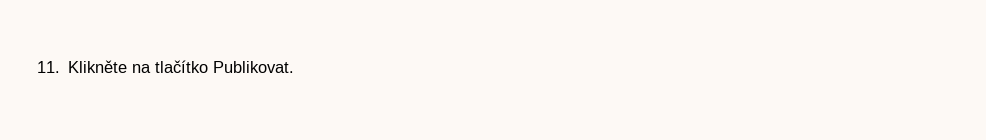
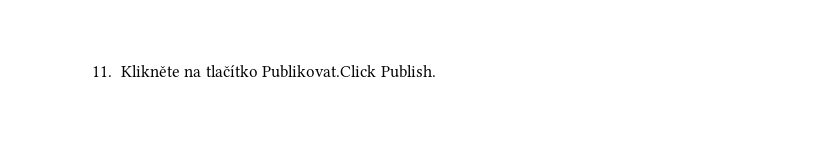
- 11. Klikněte na tlačítko Publikovat.
+ 11. Klikněte na tlačítko Publikovat.Click Publish.

